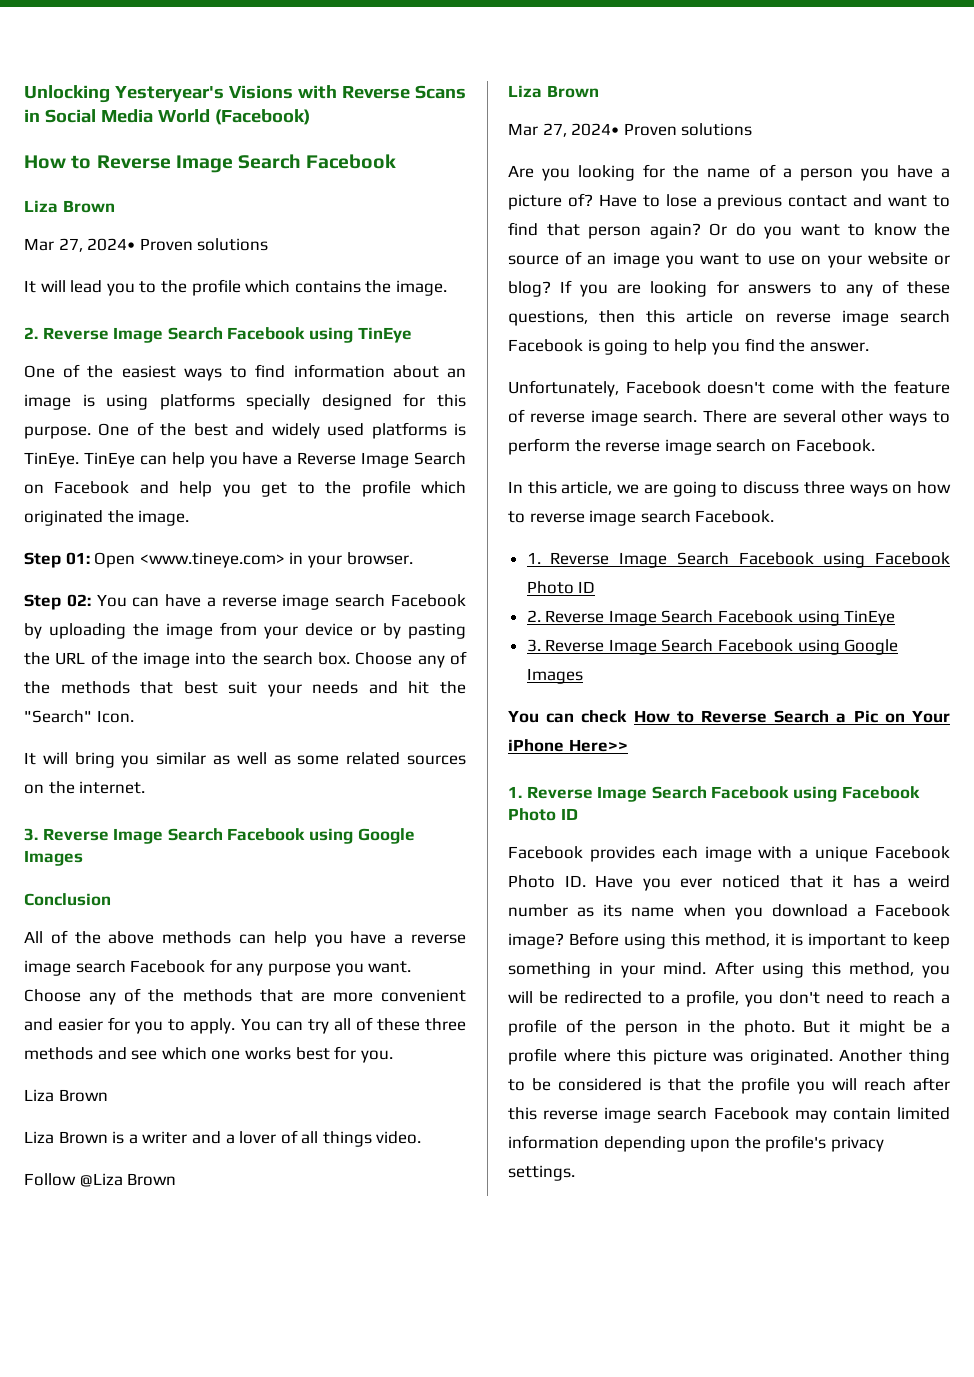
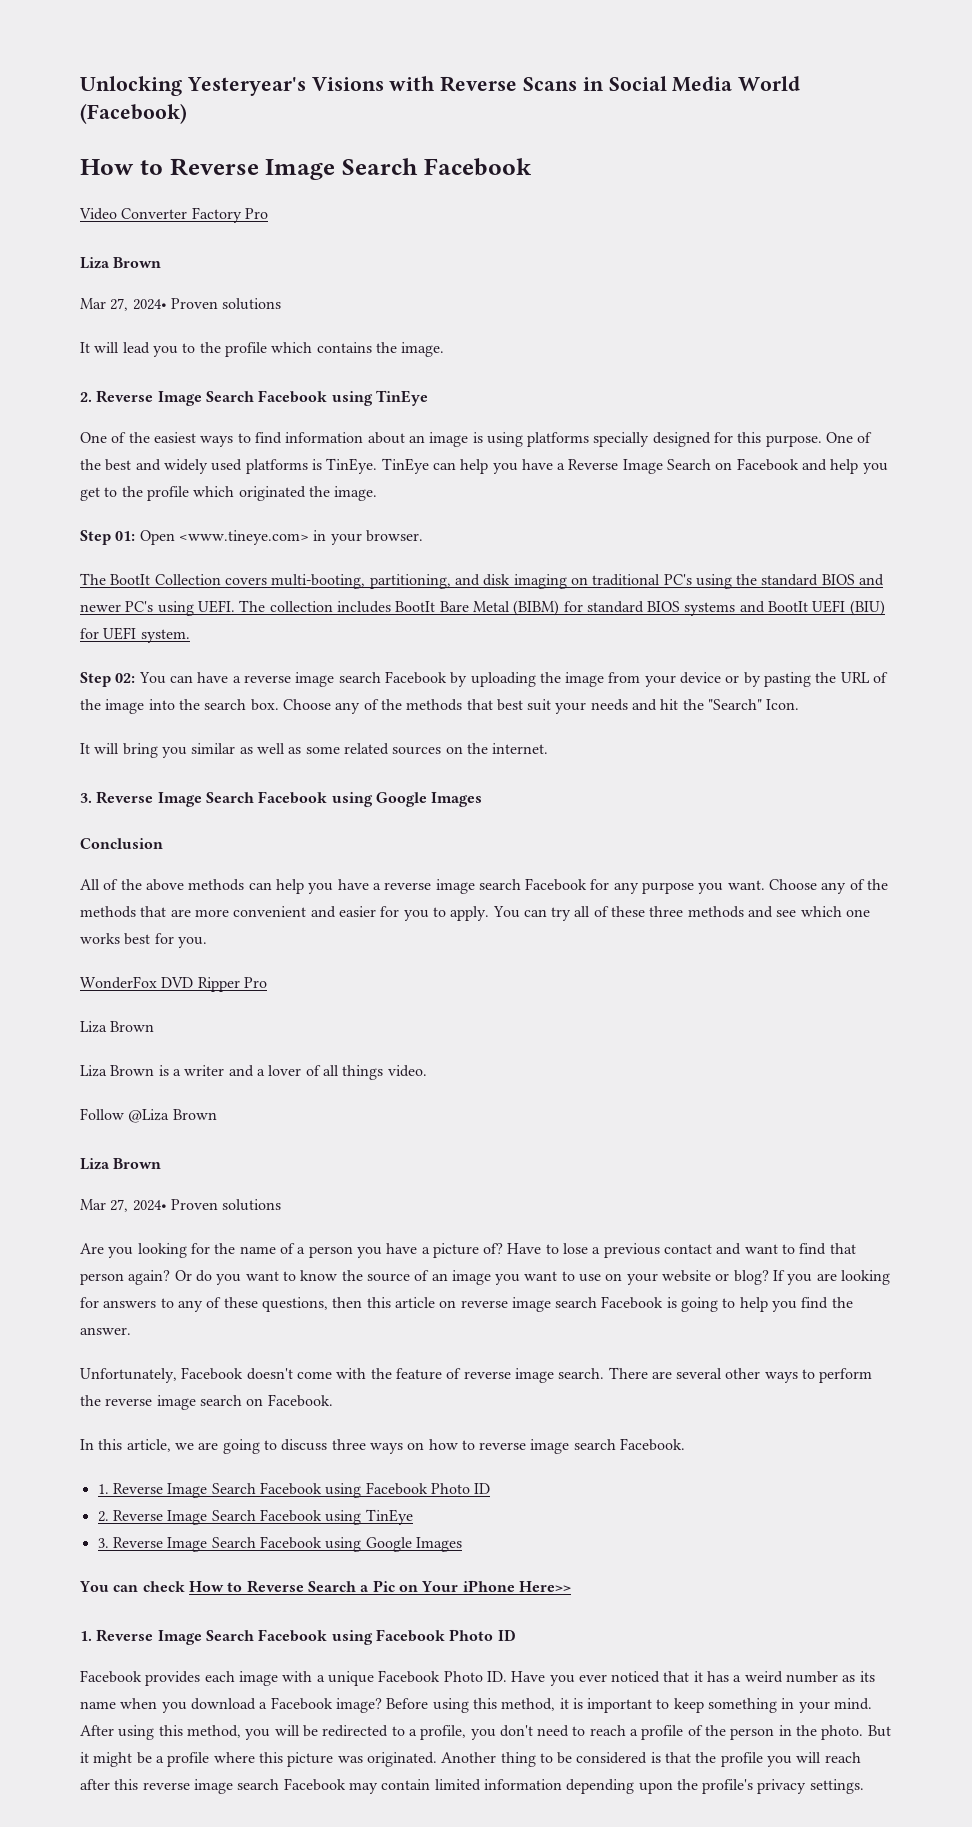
+ Video Converter Factory Pro
+ The BootIt Collection covers multi-booting, partitioning, and disk imaging on traditional PC's using the standard BIOS and newer PC's using UEFI. The collection includes BootIt Bare Metal (BIBM) for standard BIOS systems and BootIt UEFI (BIU) for UEFI system.
+ WonderFox DVD Ripper Pro

